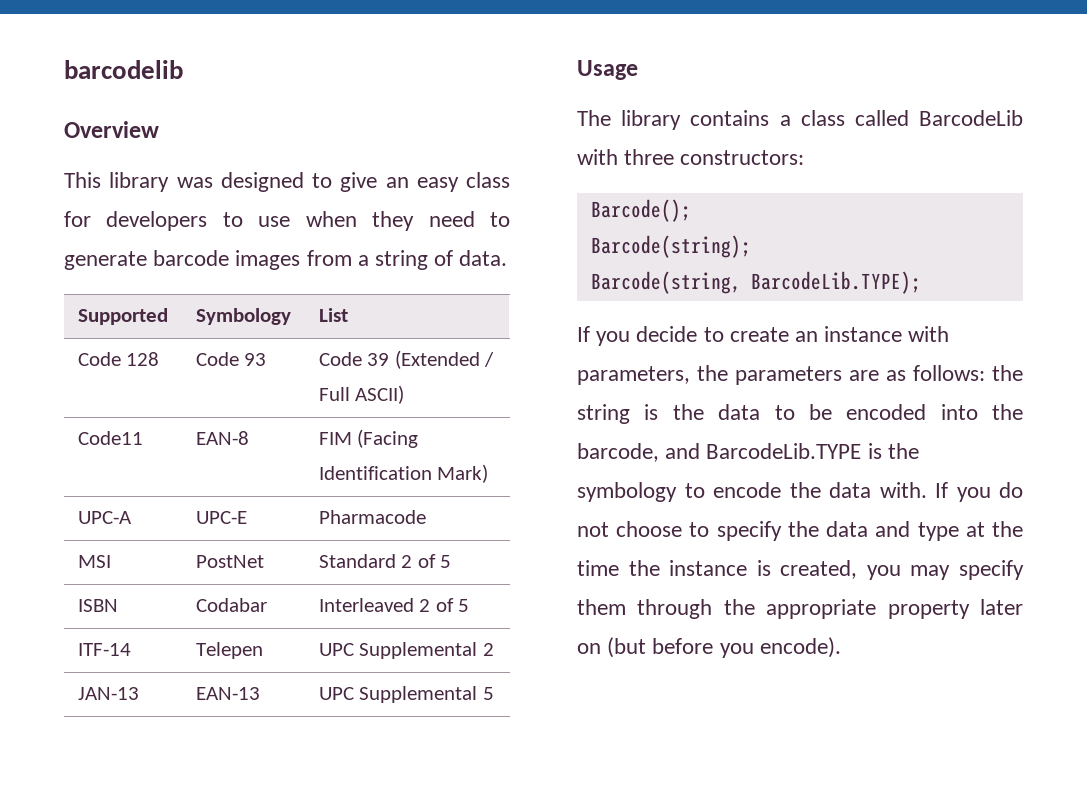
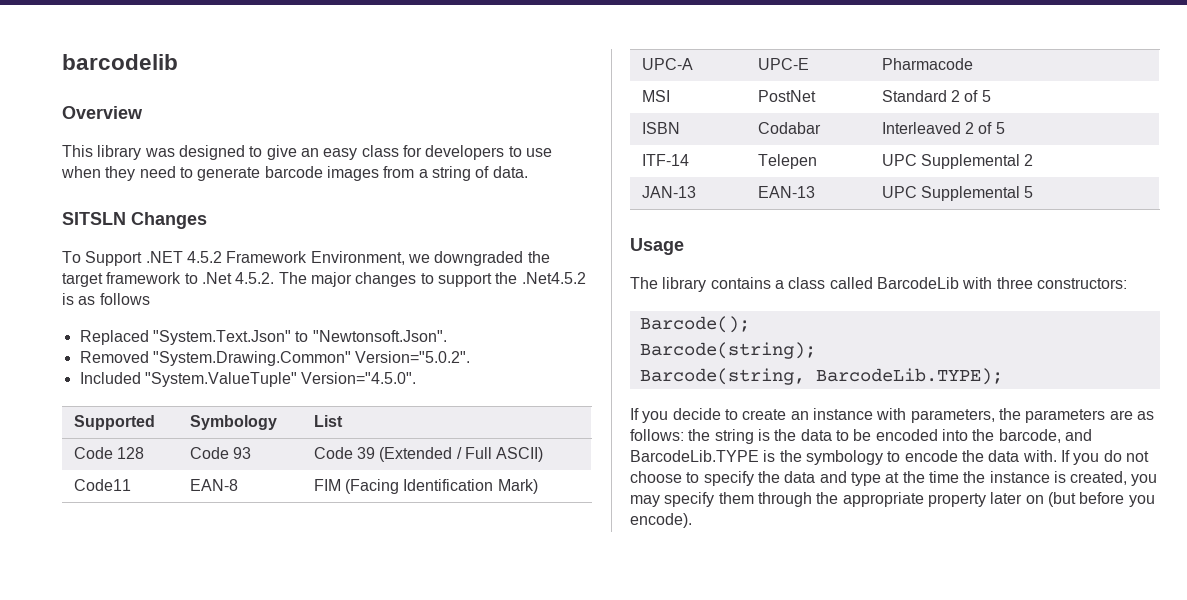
+ SITSLN Changes
+ To Support .NET 4.5.2 Framework Environment, we downgraded the target framework to .Net 4.5.2. The major changes to support the .Net4.5.2 is as follows
+ Replaced "System.Text.Json" to "Newtonsoft.Json".
+ Removed "System.Drawing.Common" Version="5.0.2".
+ Included "System.ValueTuple" Version="4.5.0".

